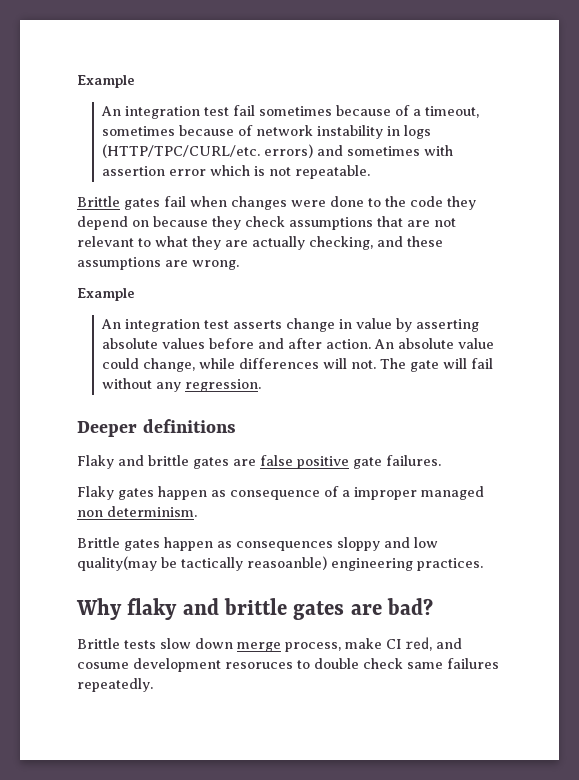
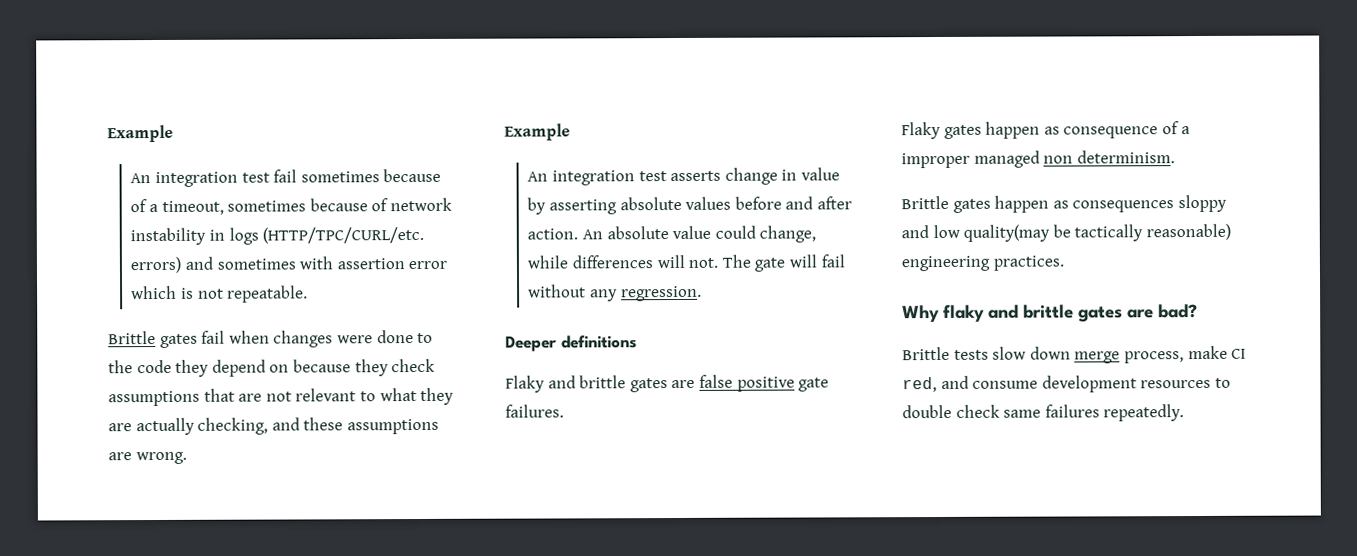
- Brittle gates happen as consequences sloppy and low quality(may be tactically reasoanble) engineering practices.
+ Brittle gates happen as consequences sloppy and low quality(may be tactically reasonable) engineering practices.
- Brittle tests slow down merge process, make CI red, and cosume development resoruces to double check same failures repeatedly.
+ Brittle tests slow down merge process, make CI red, and consume development resources to double check same failures repeatedly.

